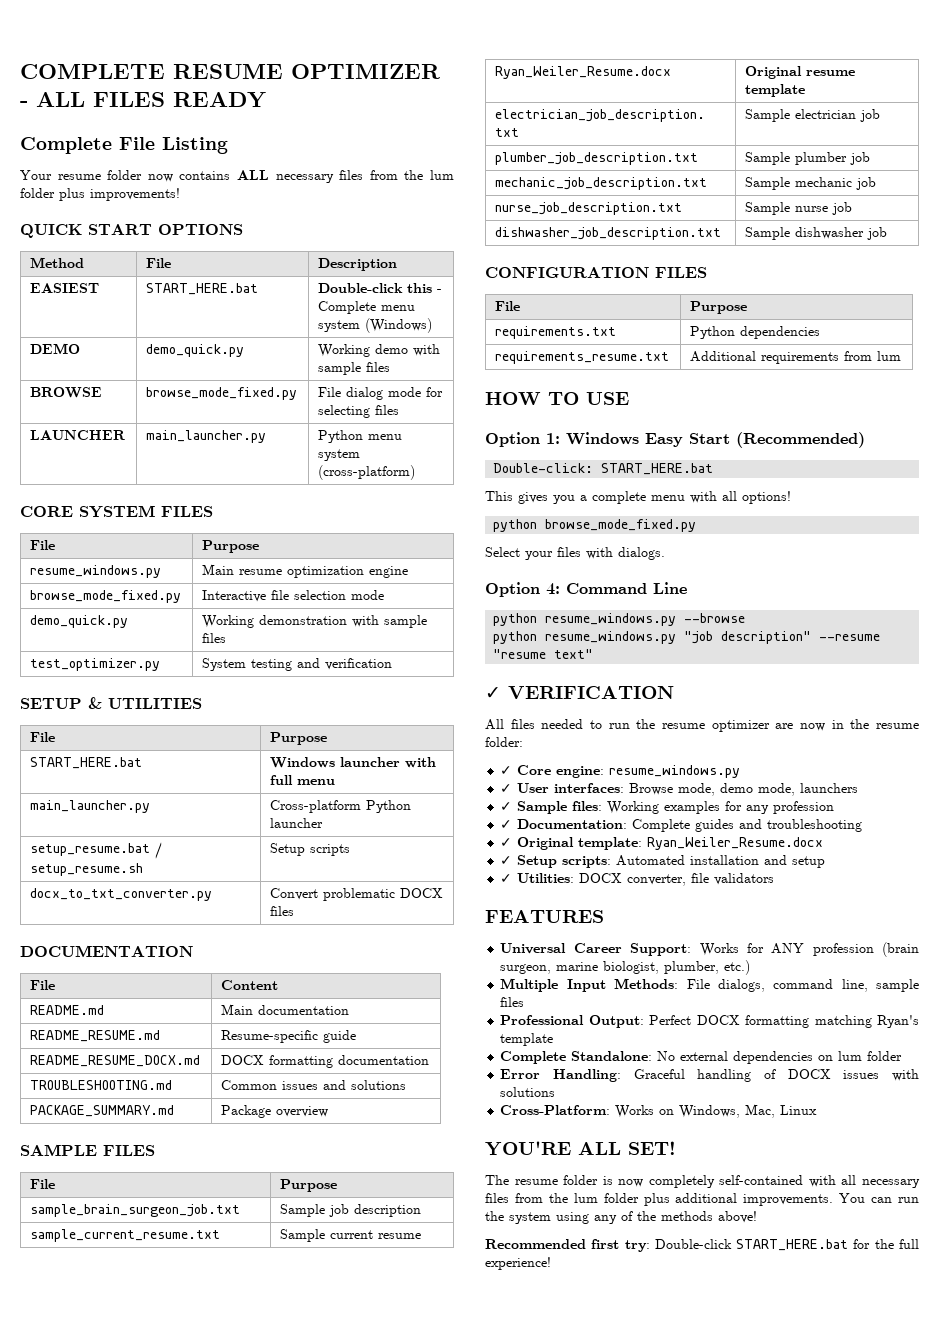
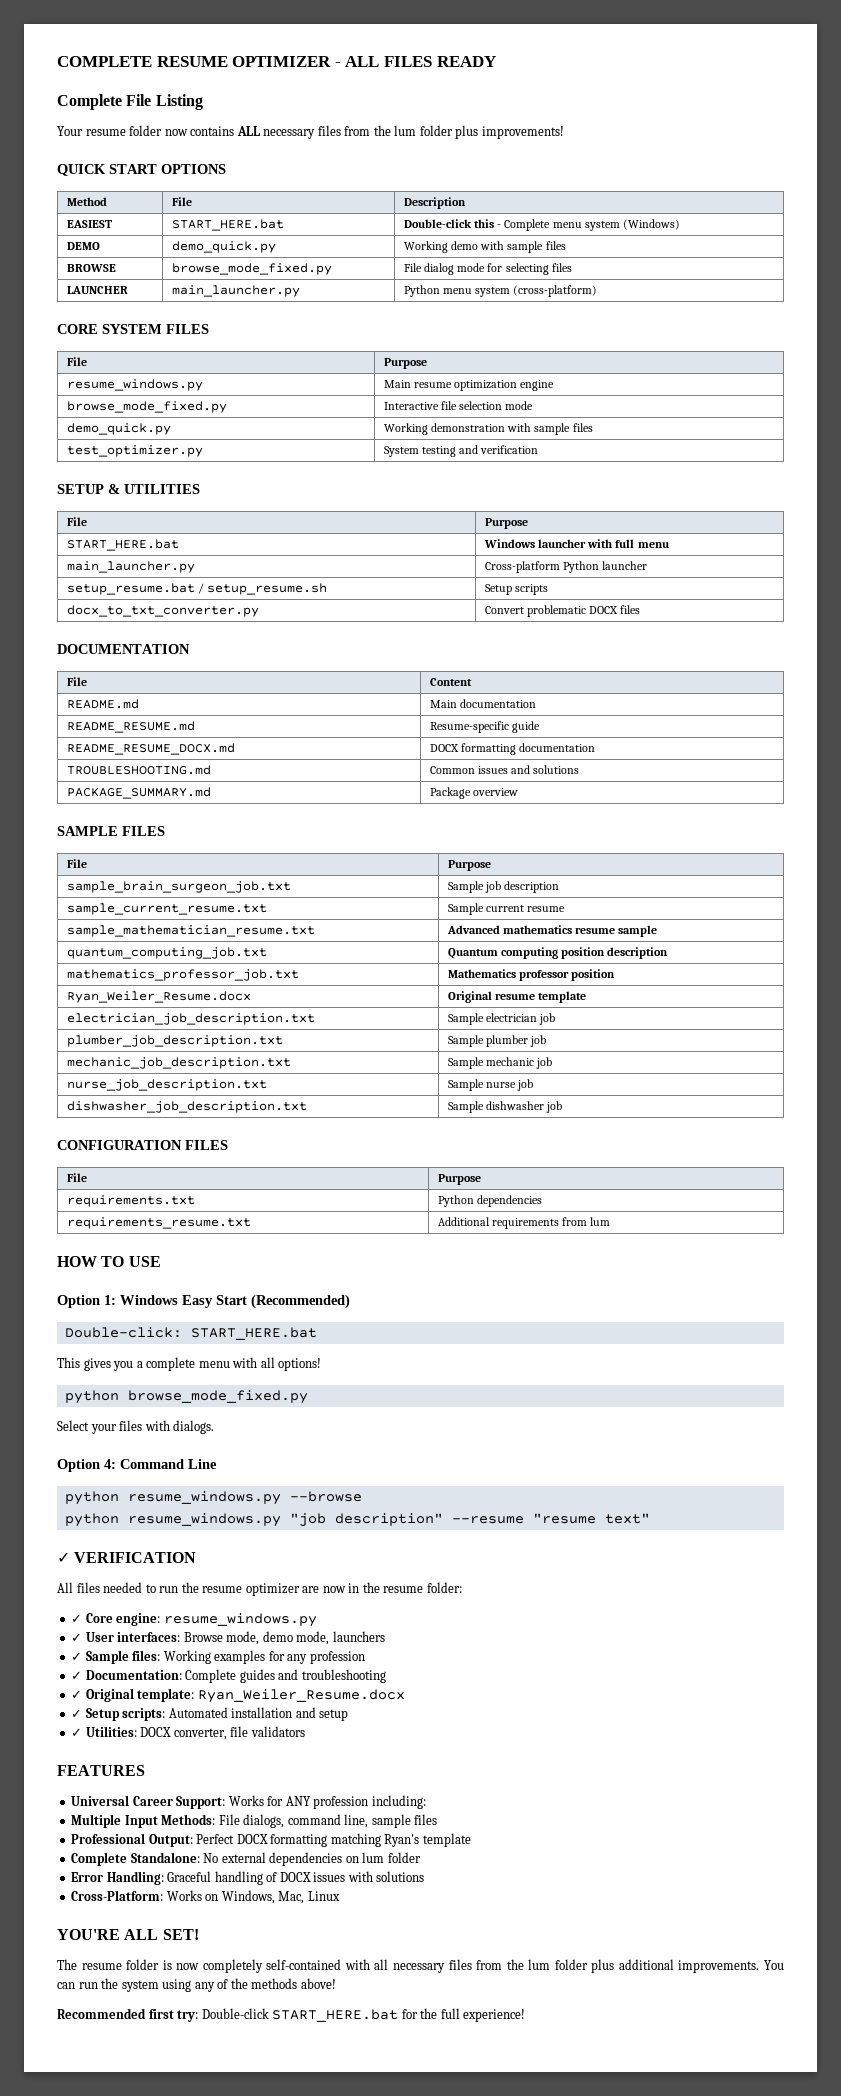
+ sample_mathematician_resume.txt | Advanced mathematics resume sample
+ quantum_computing_job.txt | Quantum computing position description
+ mathematics_professor_job.txt | Mathematics professor position
- Universal Career Support: Works for ANY profession (brain surgeon, marine biologist, plumber, etc.)
+ Universal Career Support: Works for ANY profession including:

